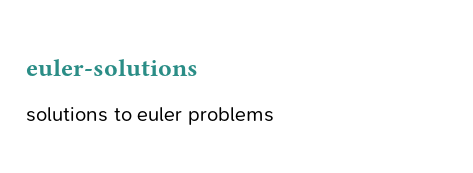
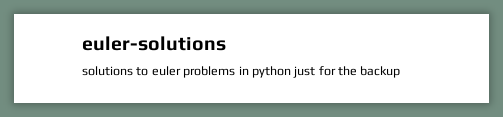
- solutions to euler problems
+ solutions to euler problems in python just for the backup

